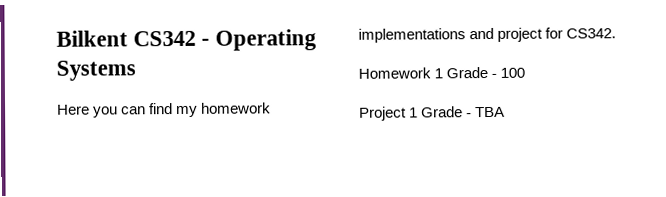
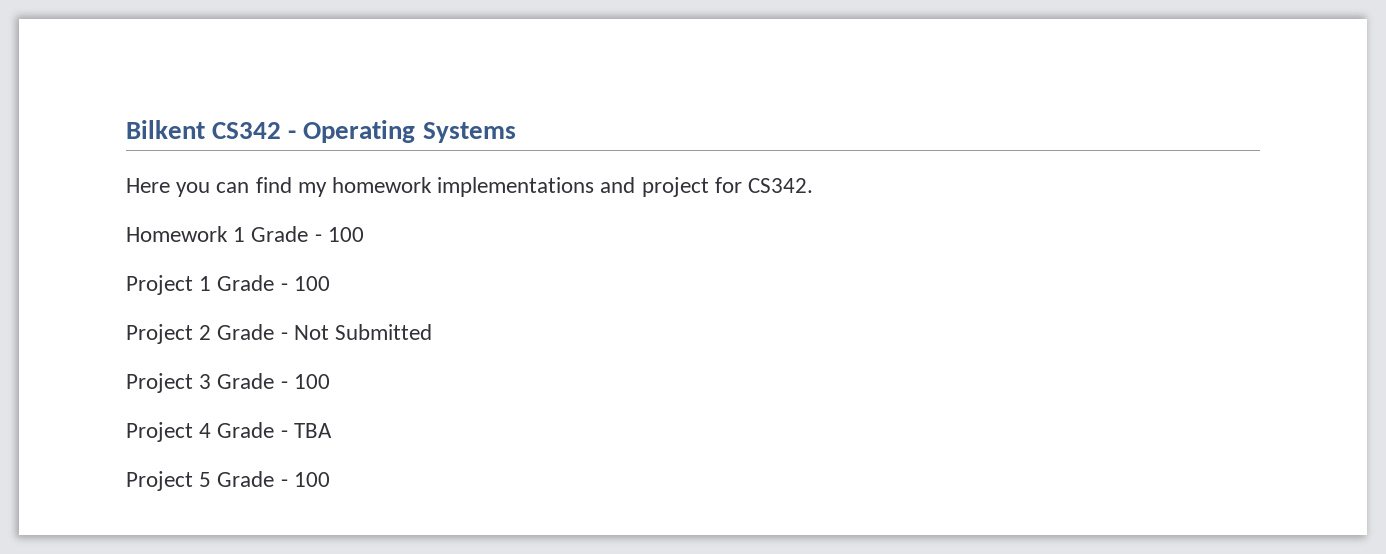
- Project 1 Grade - TBA
+ Project 1 Grade - 100
+ Project 2 Grade - Not Submitted
+ Project 3 Grade - 100
+ Project 4 Grade - TBA
+ Project 5 Grade - 100

